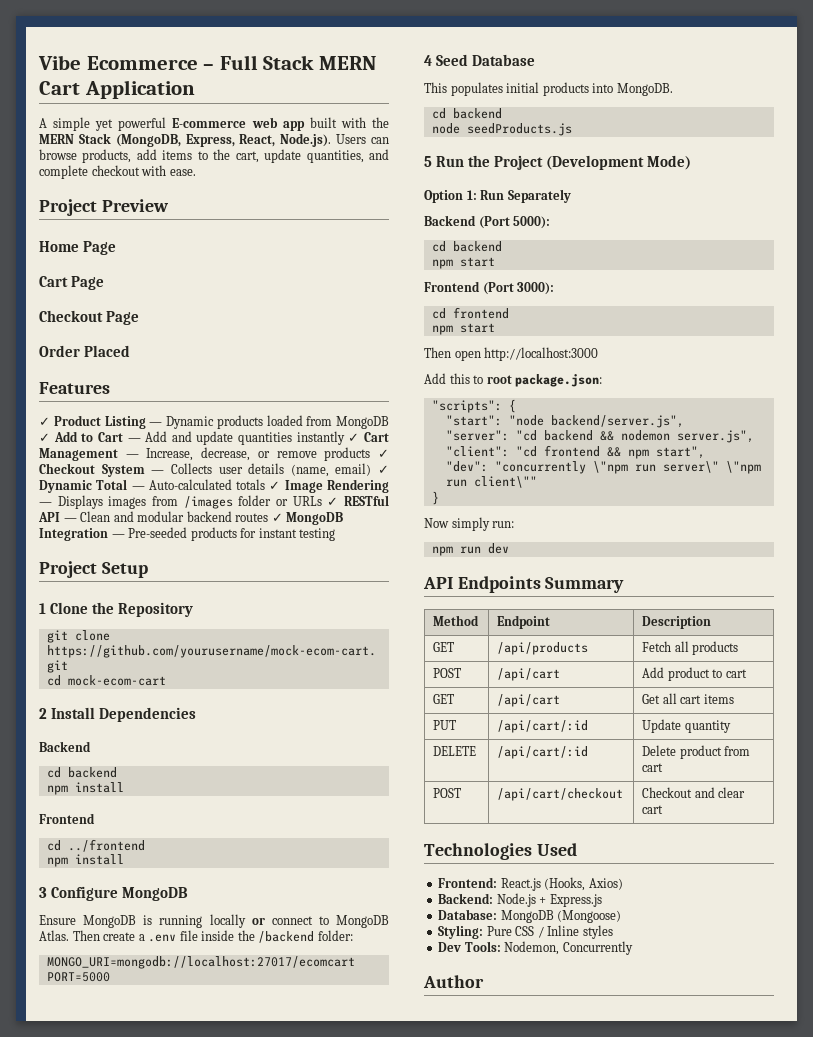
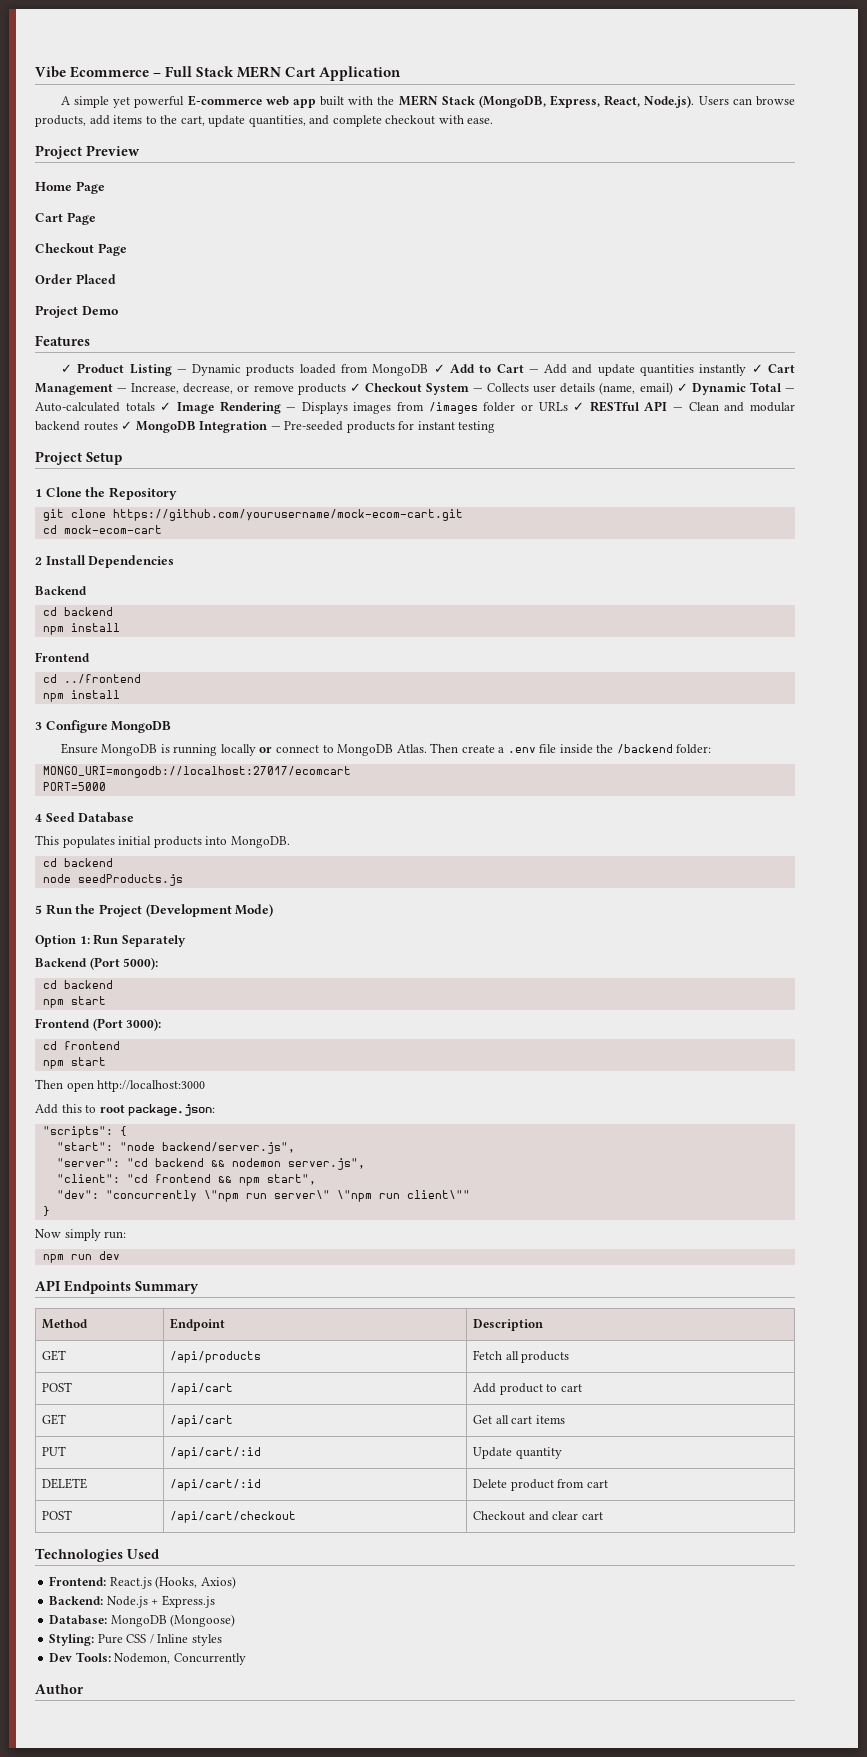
+ Project Demo

